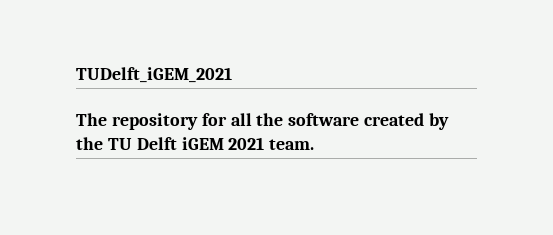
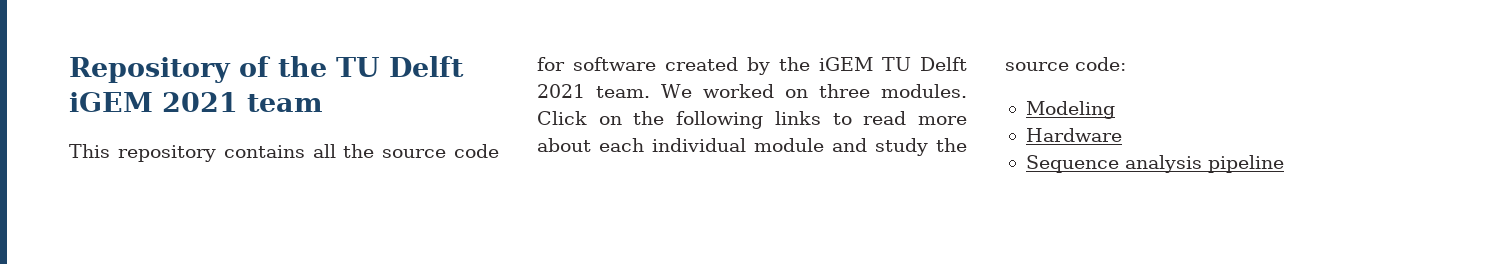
- TUDelft_iGEM_2021
- The repository for all the software created by the TU Delft iGEM 2021 team.
+ Repository of the TU Delft iGEM 2021 team
+ This repository contains all the source code for software created by the iGEM TU Delft 2021 team. We worked on three modules. Click on the following links to read more about each individual module and study the source code:
+ Modeling
+ Hardware
+ Sequence analysis pipeline

